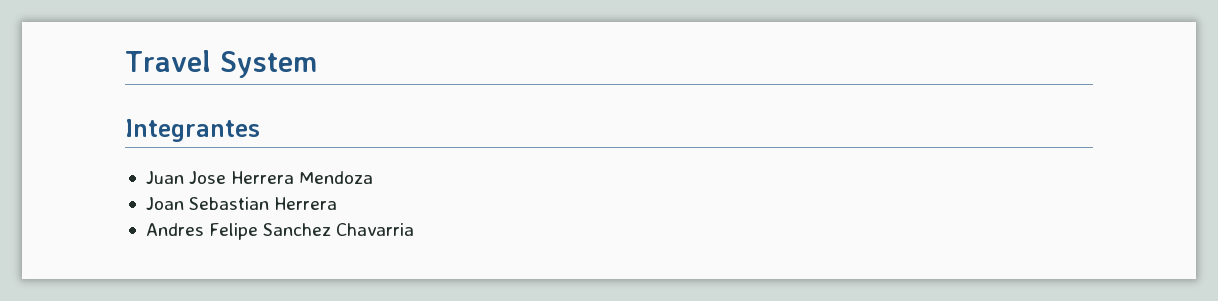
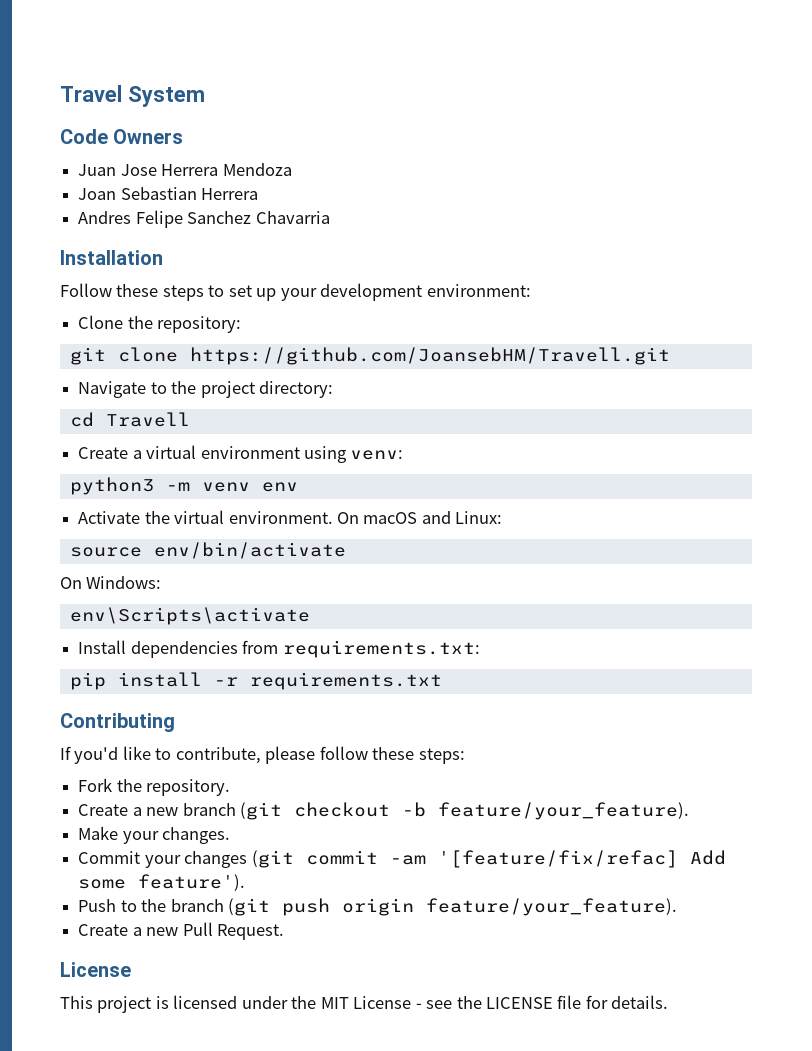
- Integrantes
+ Code Owners
+ Installation
+ Follow these steps to set up your development environment:
+ Clone the repository:
+ git clone https://github.com/JoansebHM/Travell.git
+ Navigate to the project directory:
+ cd Travell
+ Create a virtual environment using venv:
+ python3 -m venv env
+ Activate the virtual environment. On macOS and Linux:
+ source env/bin/activate
+ On Windows:
+ env\Scripts\activate
+ Install dependencies from requirements.txt:
+ pip install -r requirements.txt
+ Contributing
+ If you'd like to contribute, please follow these steps:
+ Fork the repository.
+ Create a new branch (git checkout -b feature/your_feature).
+ Make your changes.
+ Commit your changes (git commit -am '[feature/fix/refac] Add some feature').
+ Push to the branch (git push origin feature/your_feature).
+ Create a new Pull Request.
+ License
+ This project is licensed under the MIT License - see the LICENSE file for details.

